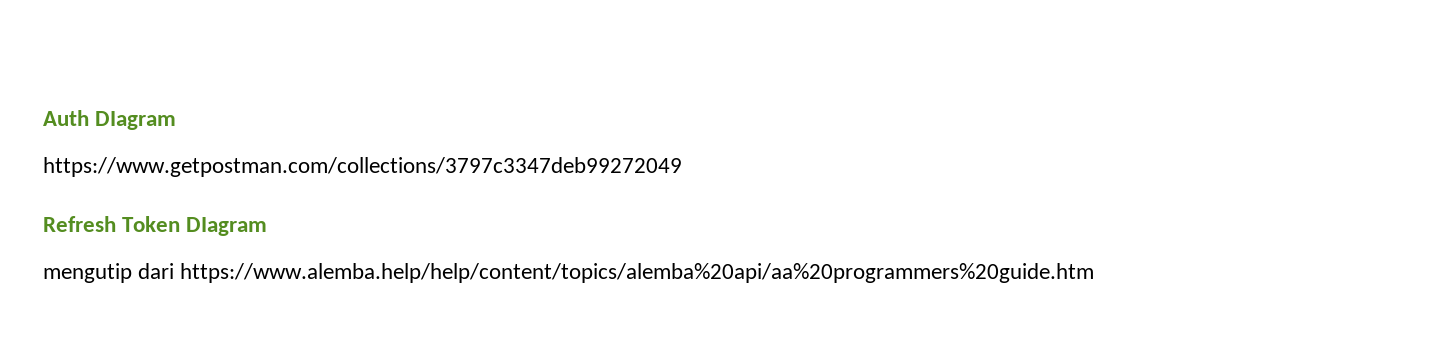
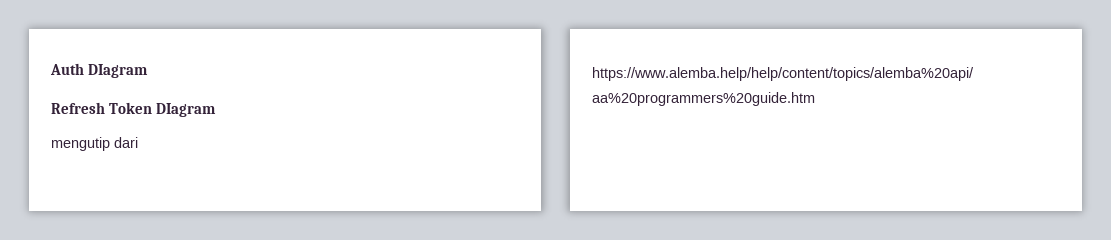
- https://www.getpostman.com/collections/3797c3347deb99272049

